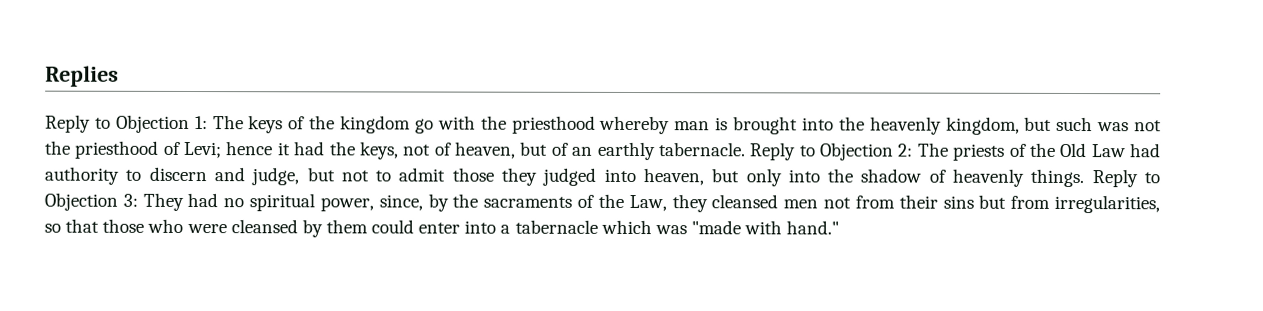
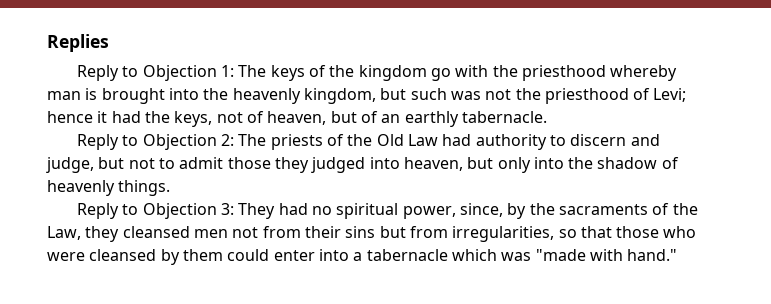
- hence it had the keys, not of heaven, but of an earthly tabernacle. Reply to Objection 2:
+ hence it had the keys, not of heaven, but of an earthly tabernacle.
+ Reply to Objection 2:
- The priests of the Old Law had authority to discern and judge, but not to admit those they judged into heaven, but only into the shadow of heavenly things. Reply to Objection 3:
+ The priests of the Old Law had authority to discern and judge, but not to admit those they judged into heaven, but only into the shadow of heavenly things.
+ Reply to Objection 3:

